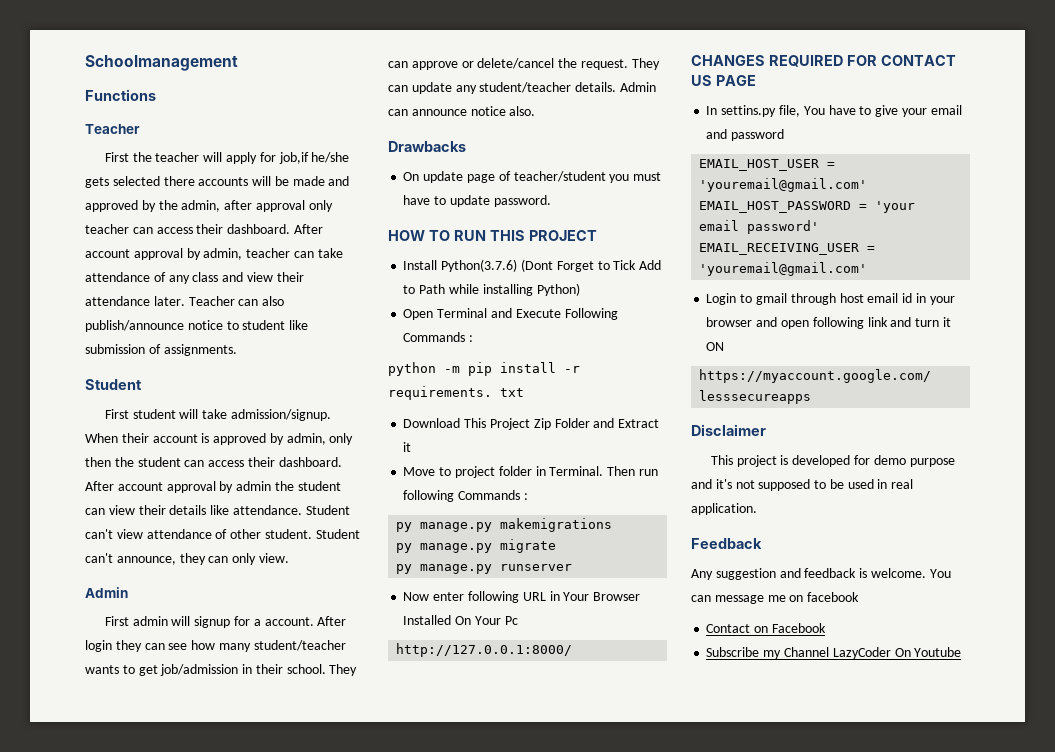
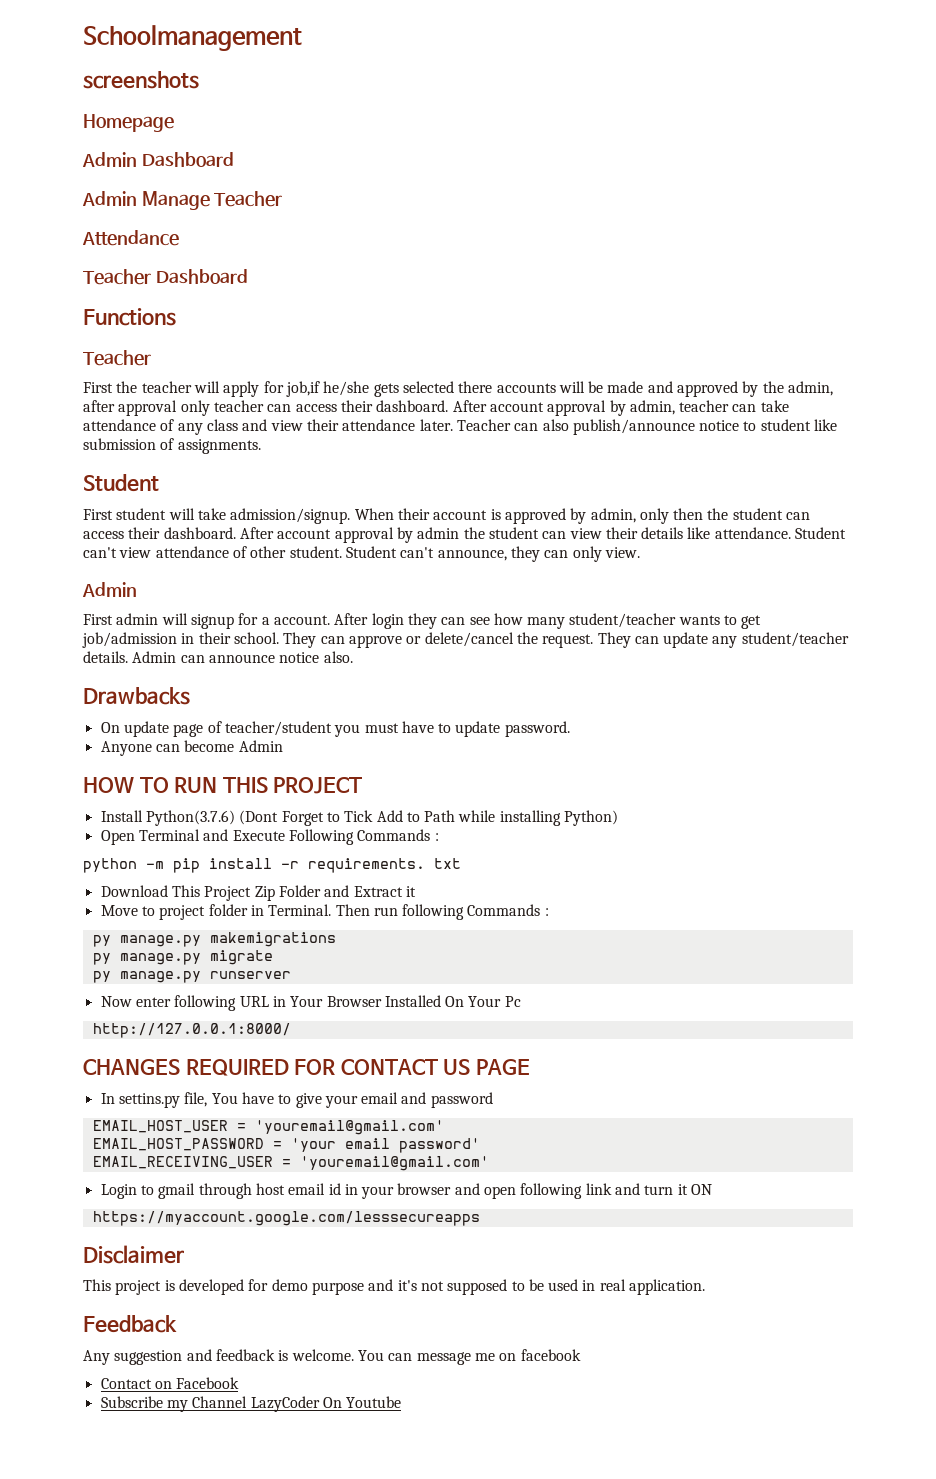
+ screenshots
+ Homepage
+ Admin Dashboard
+ Admin Manage Teacher
+ Attendance
+ Teacher Dashboard
+ Anyone can become Admin

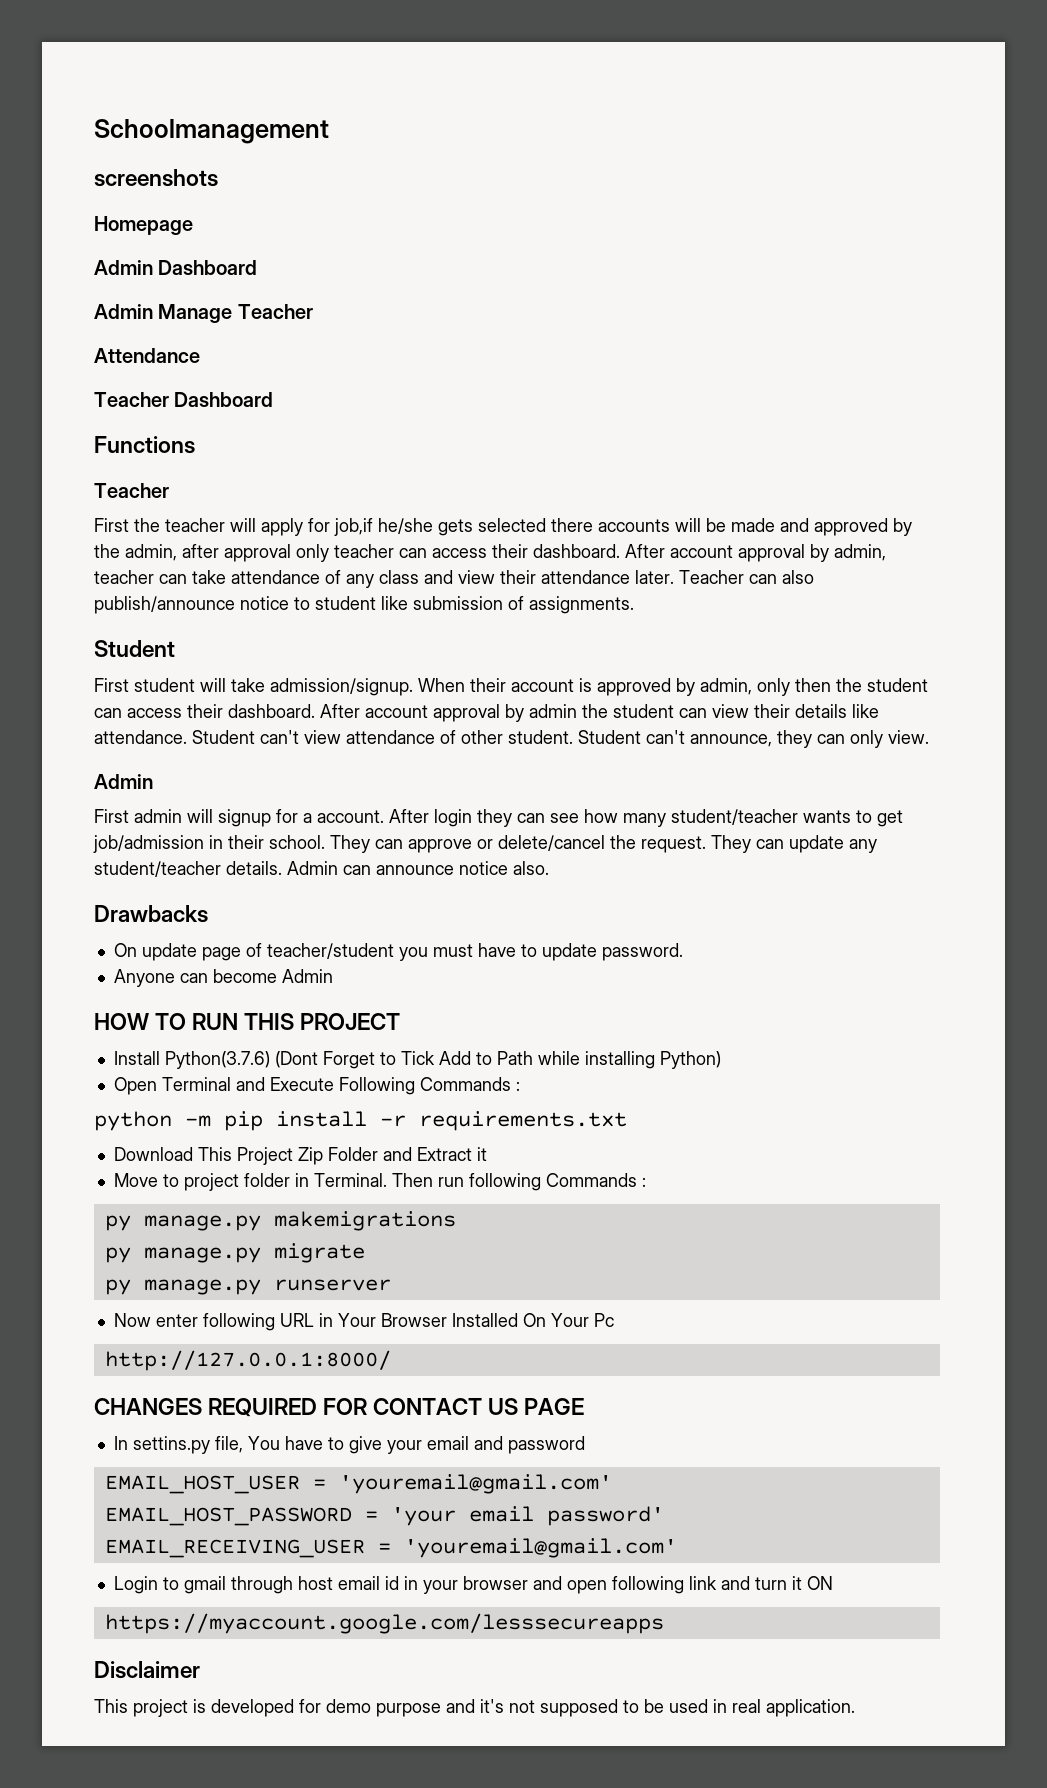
- python -m pip install -r requirements. txt
+ python -m pip install -r requirements.txt
- Feedback
- Any suggestion and feedback is welcome. You can message me on facebook
- Contact on Facebook
- Subscribe my Channel LazyCoder On Youtube

